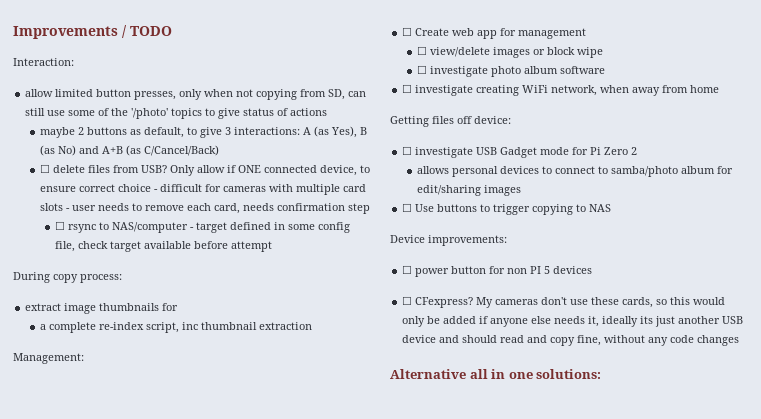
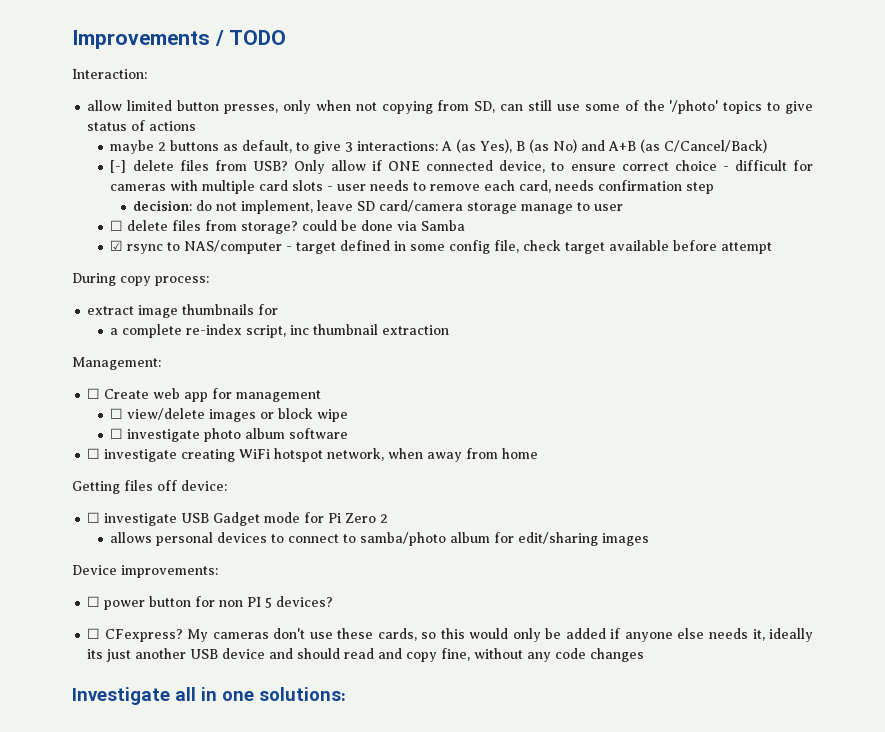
- ☐ delete files from USB?
+ [-] delete files from USB?
- ☐ rsync to NAS/computer - target defined in some config file, check target available before attempt
+ decision: do not implement, leave SD card/camera storage manage to user
+ ☐ delete files from storage? could be done via Samba
+ ☑ rsync to NAS/computer - target defined in some config file, check target available before attempt
- ☐ investigate creating WiFi network, when away from home
+ ☐ investigate creating WiFi hotspot network, when away from home
- ☐ Use buttons to trigger copying to NAS
- ☐ power button for non PI 5 devices
+ ☐ power button for non PI 5 devices?
- Alternative all in one solutions:
+ Investigate all in one solutions:

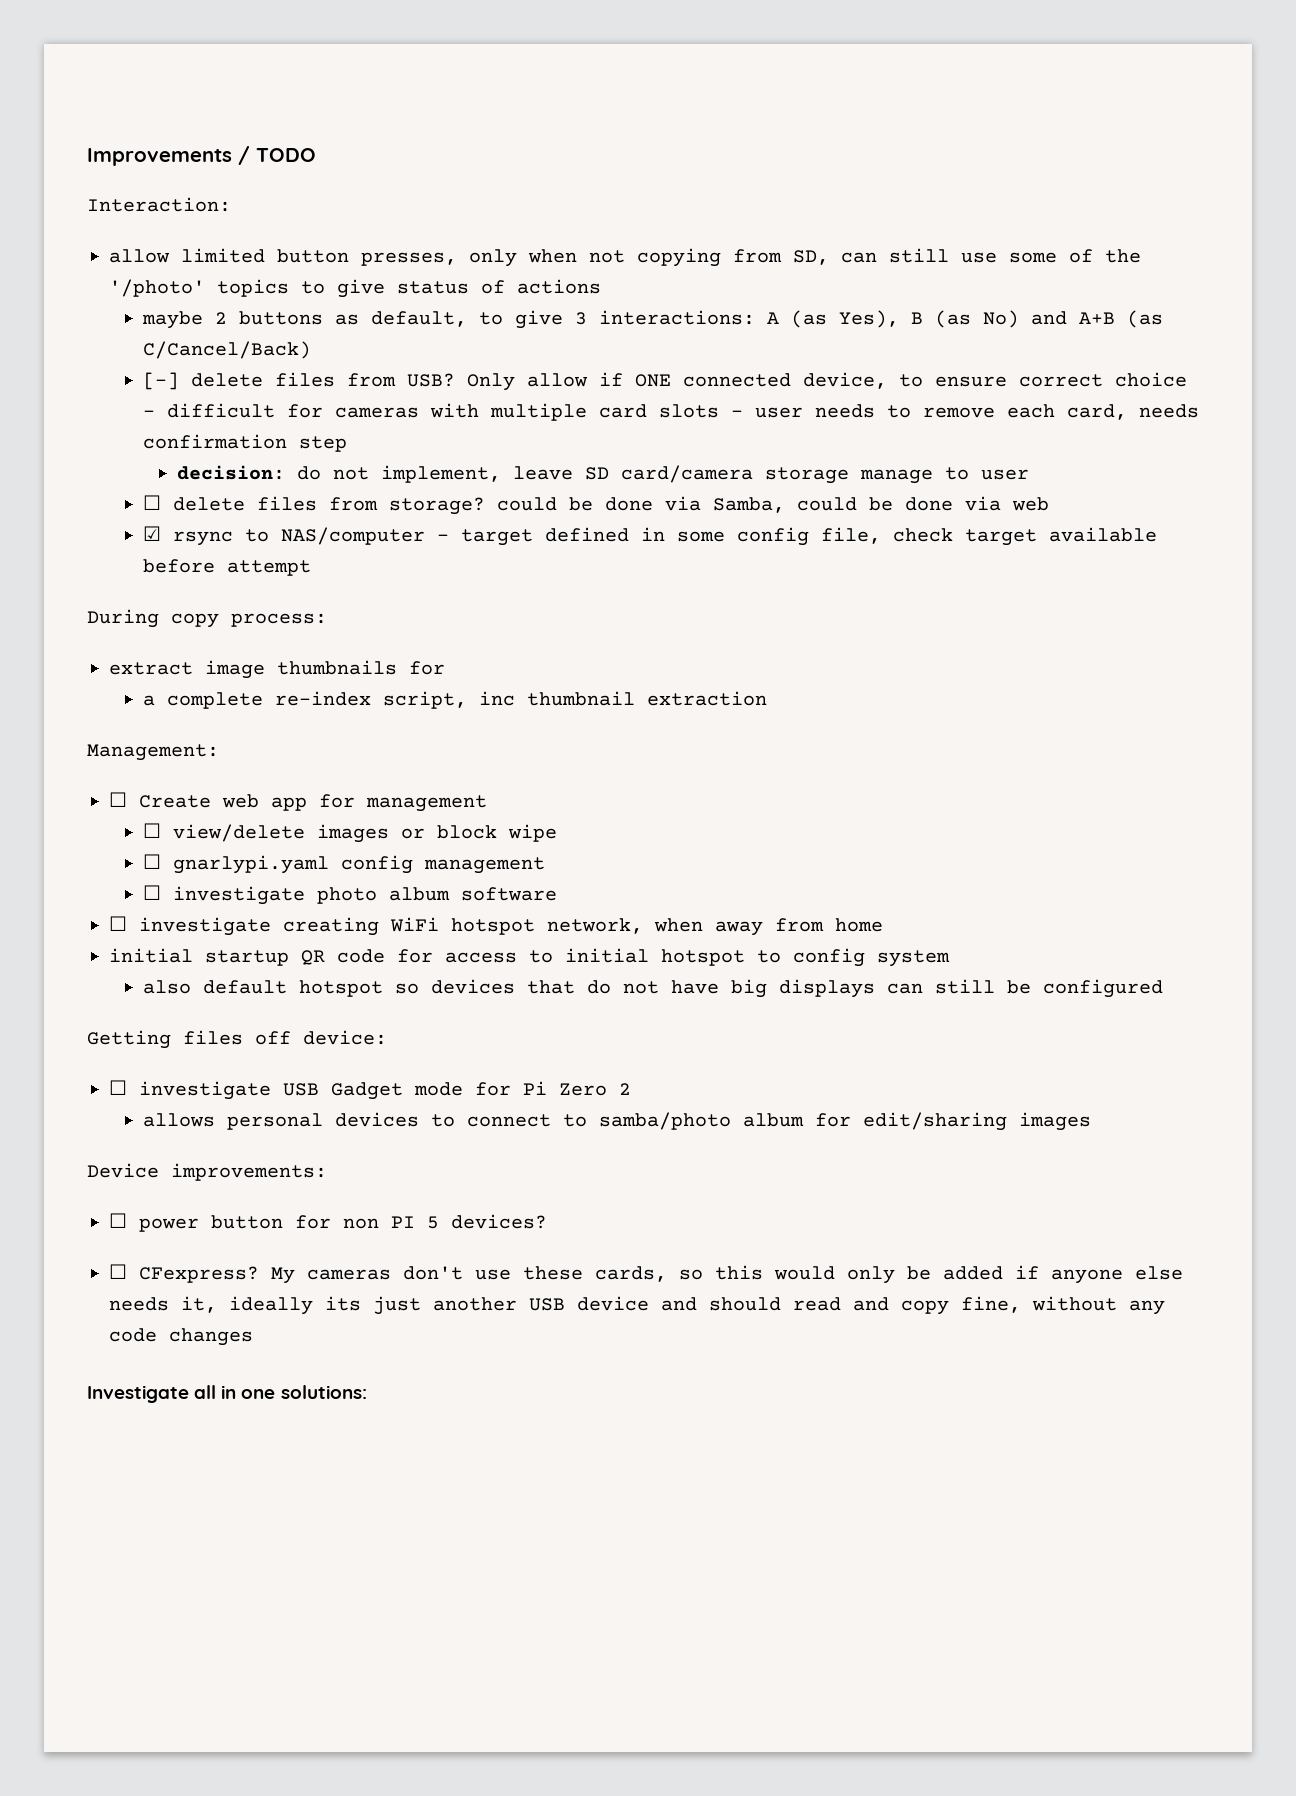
- ☐ delete files from storage? could be done via Samba
+ ☐ delete files from storage? could be done via Samba, could be done via web
+ ☐ gnarlypi.yaml config management
+ initial startup QR code for access to initial hotspot to config system
+ also default hotspot so devices that do not have big displays can still be configured

